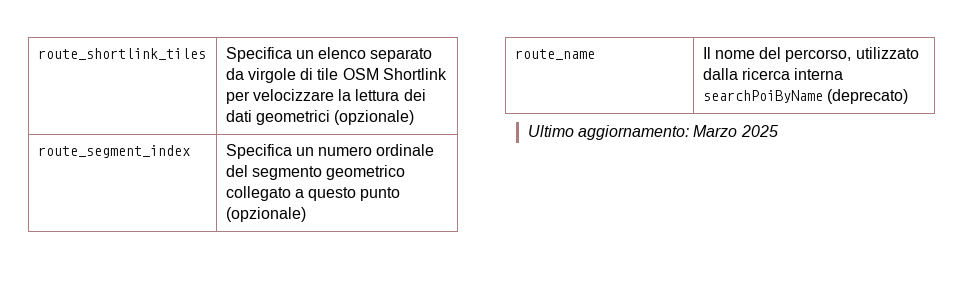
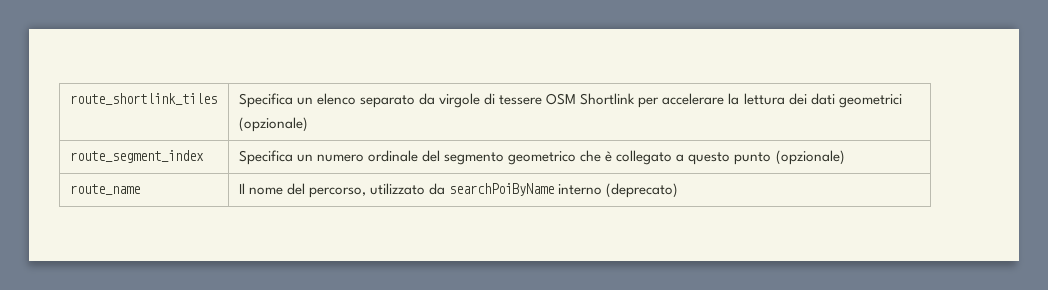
- route_shortlink_tiles | Specifica un elenco separato da virgole di tile OSM Shortlink per velocizzare la lettura dei dati geometrici (opzionale)
+ route_shortlink_tiles | Specifica un elenco separato da virgole di tessere OSM Shortlink per accelerare la lettura dei dati geometrici (opzionale)
- route_segment_index | Specifica un numero ordinale del segmento geometrico collegato a questo punto (opzionale)
+ route_segment_index | Specifica un numero ordinale del segmento geometrico che è collegato a questo punto (opzionale)
- route_name | Il nome del percorso, utilizzato dalla ricerca interna searchPoiByName (deprecato)
- Ultimo aggiornamento: Marzo 2025
+ route_name | Il nome del percorso, utilizzato da searchPoiByName interno (deprecato)

